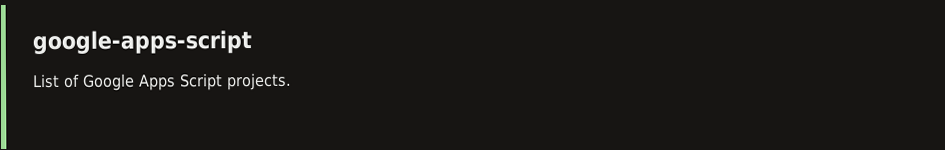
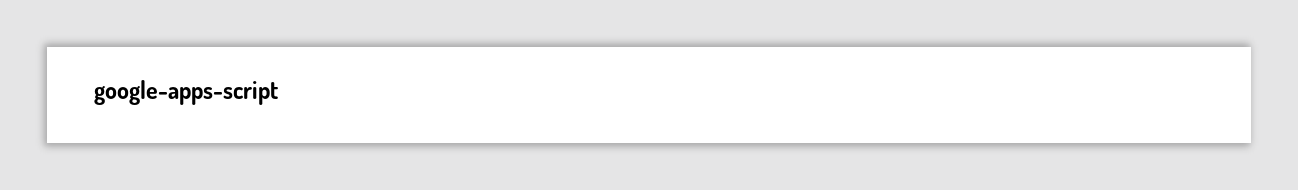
- List of Google Apps Script projects.

